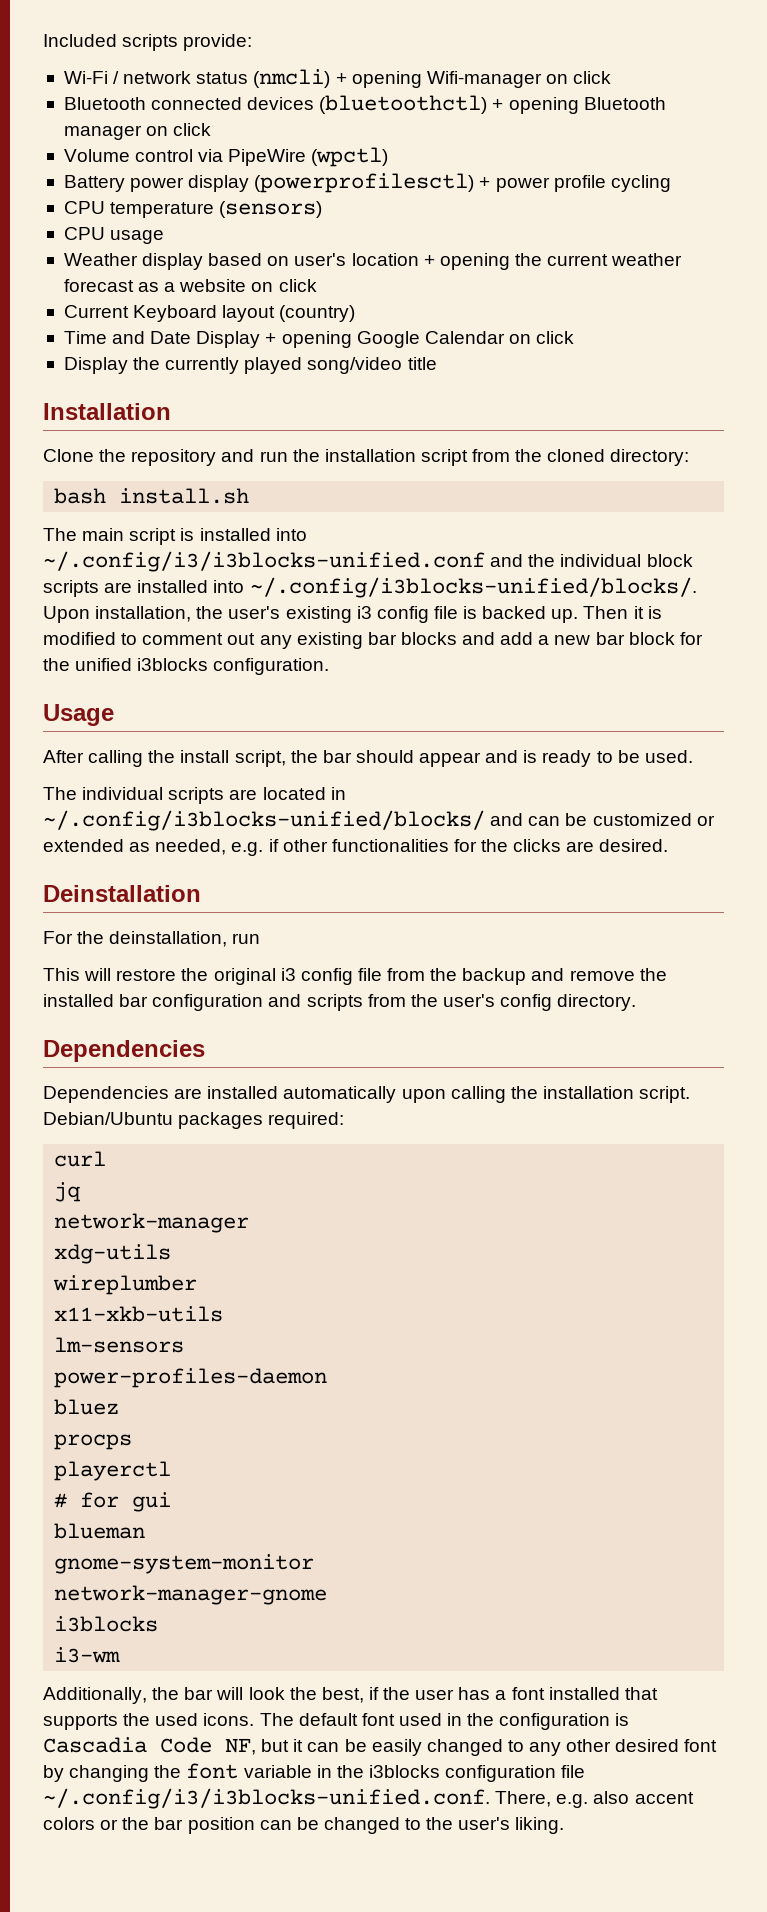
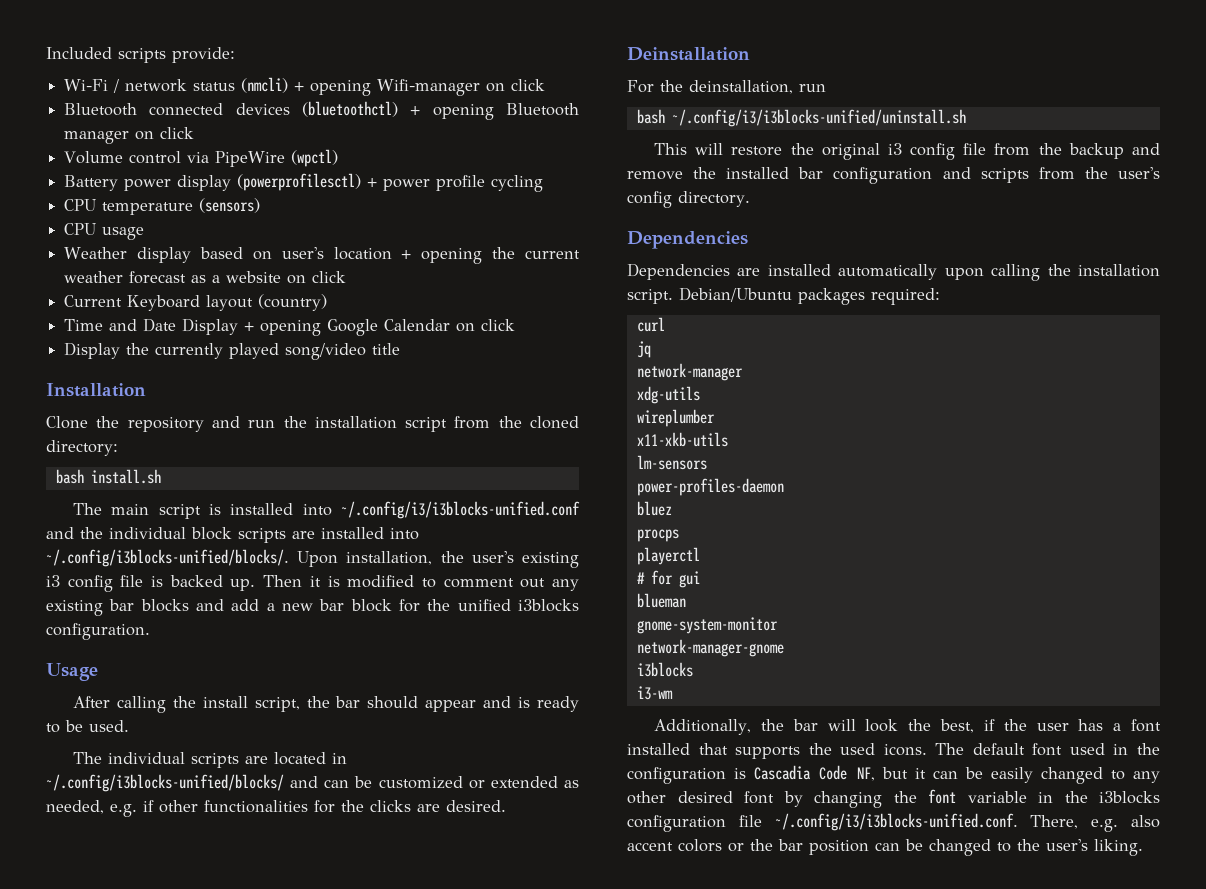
+ bash ~/.config/i3/i3blocks-unified/uninstall.sh

